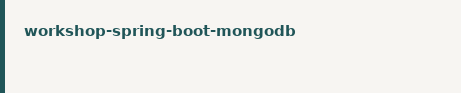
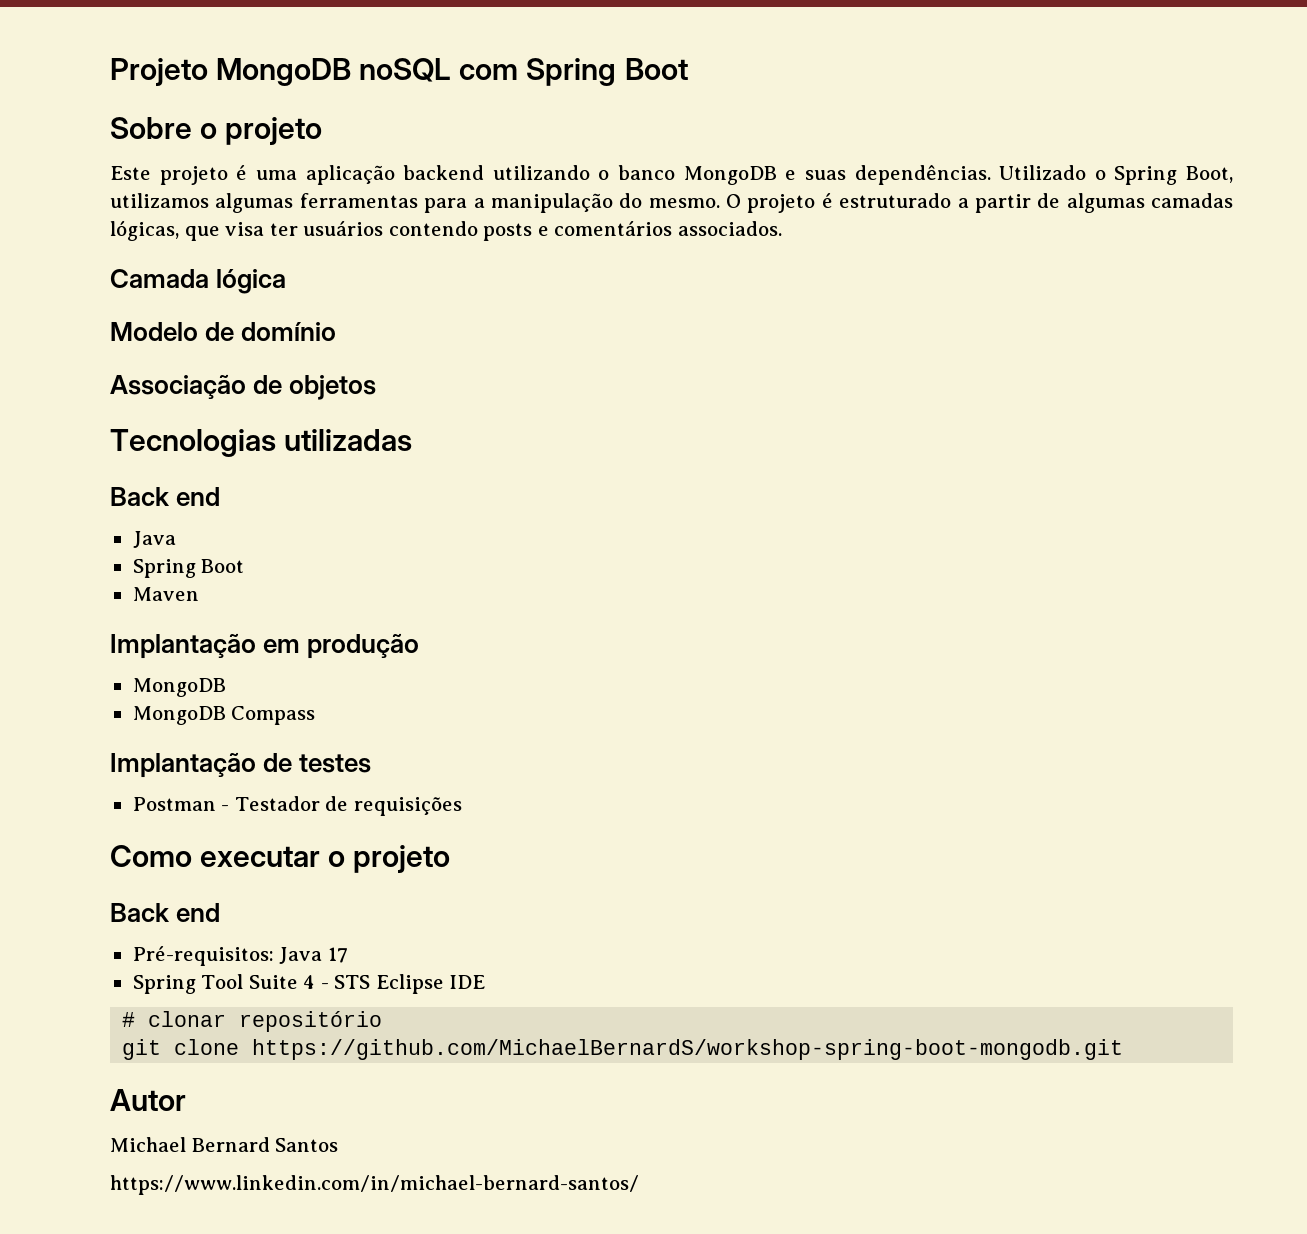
- workshop-spring-boot-mongodb
+ Projeto MongoDB noSQL com Spring Boot
+ Sobre o projeto
+ Este projeto é uma aplicação backend utilizando o banco MongoDB e suas dependências. Utilizado o Spring Boot, utilizamos algumas ferramentas para a manipulação do mesmo. O projeto é estruturado a partir de algumas camadas lógicas, que visa ter usuários contendo posts e comentários associados.
+ Camada lógica
+ Modelo de domínio
+ Associação de objetos
+ Tecnologias utilizadas
+ Back end
+ Java
+ Spring Boot
+ Maven
+ Implantação em produção
+ MongoDB
+ MongoDB Compass
+ Implantação de testes
+ Postman - Testador de requisições
+ Como executar o projeto
+ Back end
+ Pré-requisitos: Java 17
+ Spring Tool Suite 4 - STS Eclipse IDE
+ # clonar repositório
+ git clone https://github.com/MichaelBernardS/workshop-spring-boot-mongodb.git
+ Autor
+ Michael Bernard Santos
+ https://www.linkedin.com/in/michael-bernard-santos/

